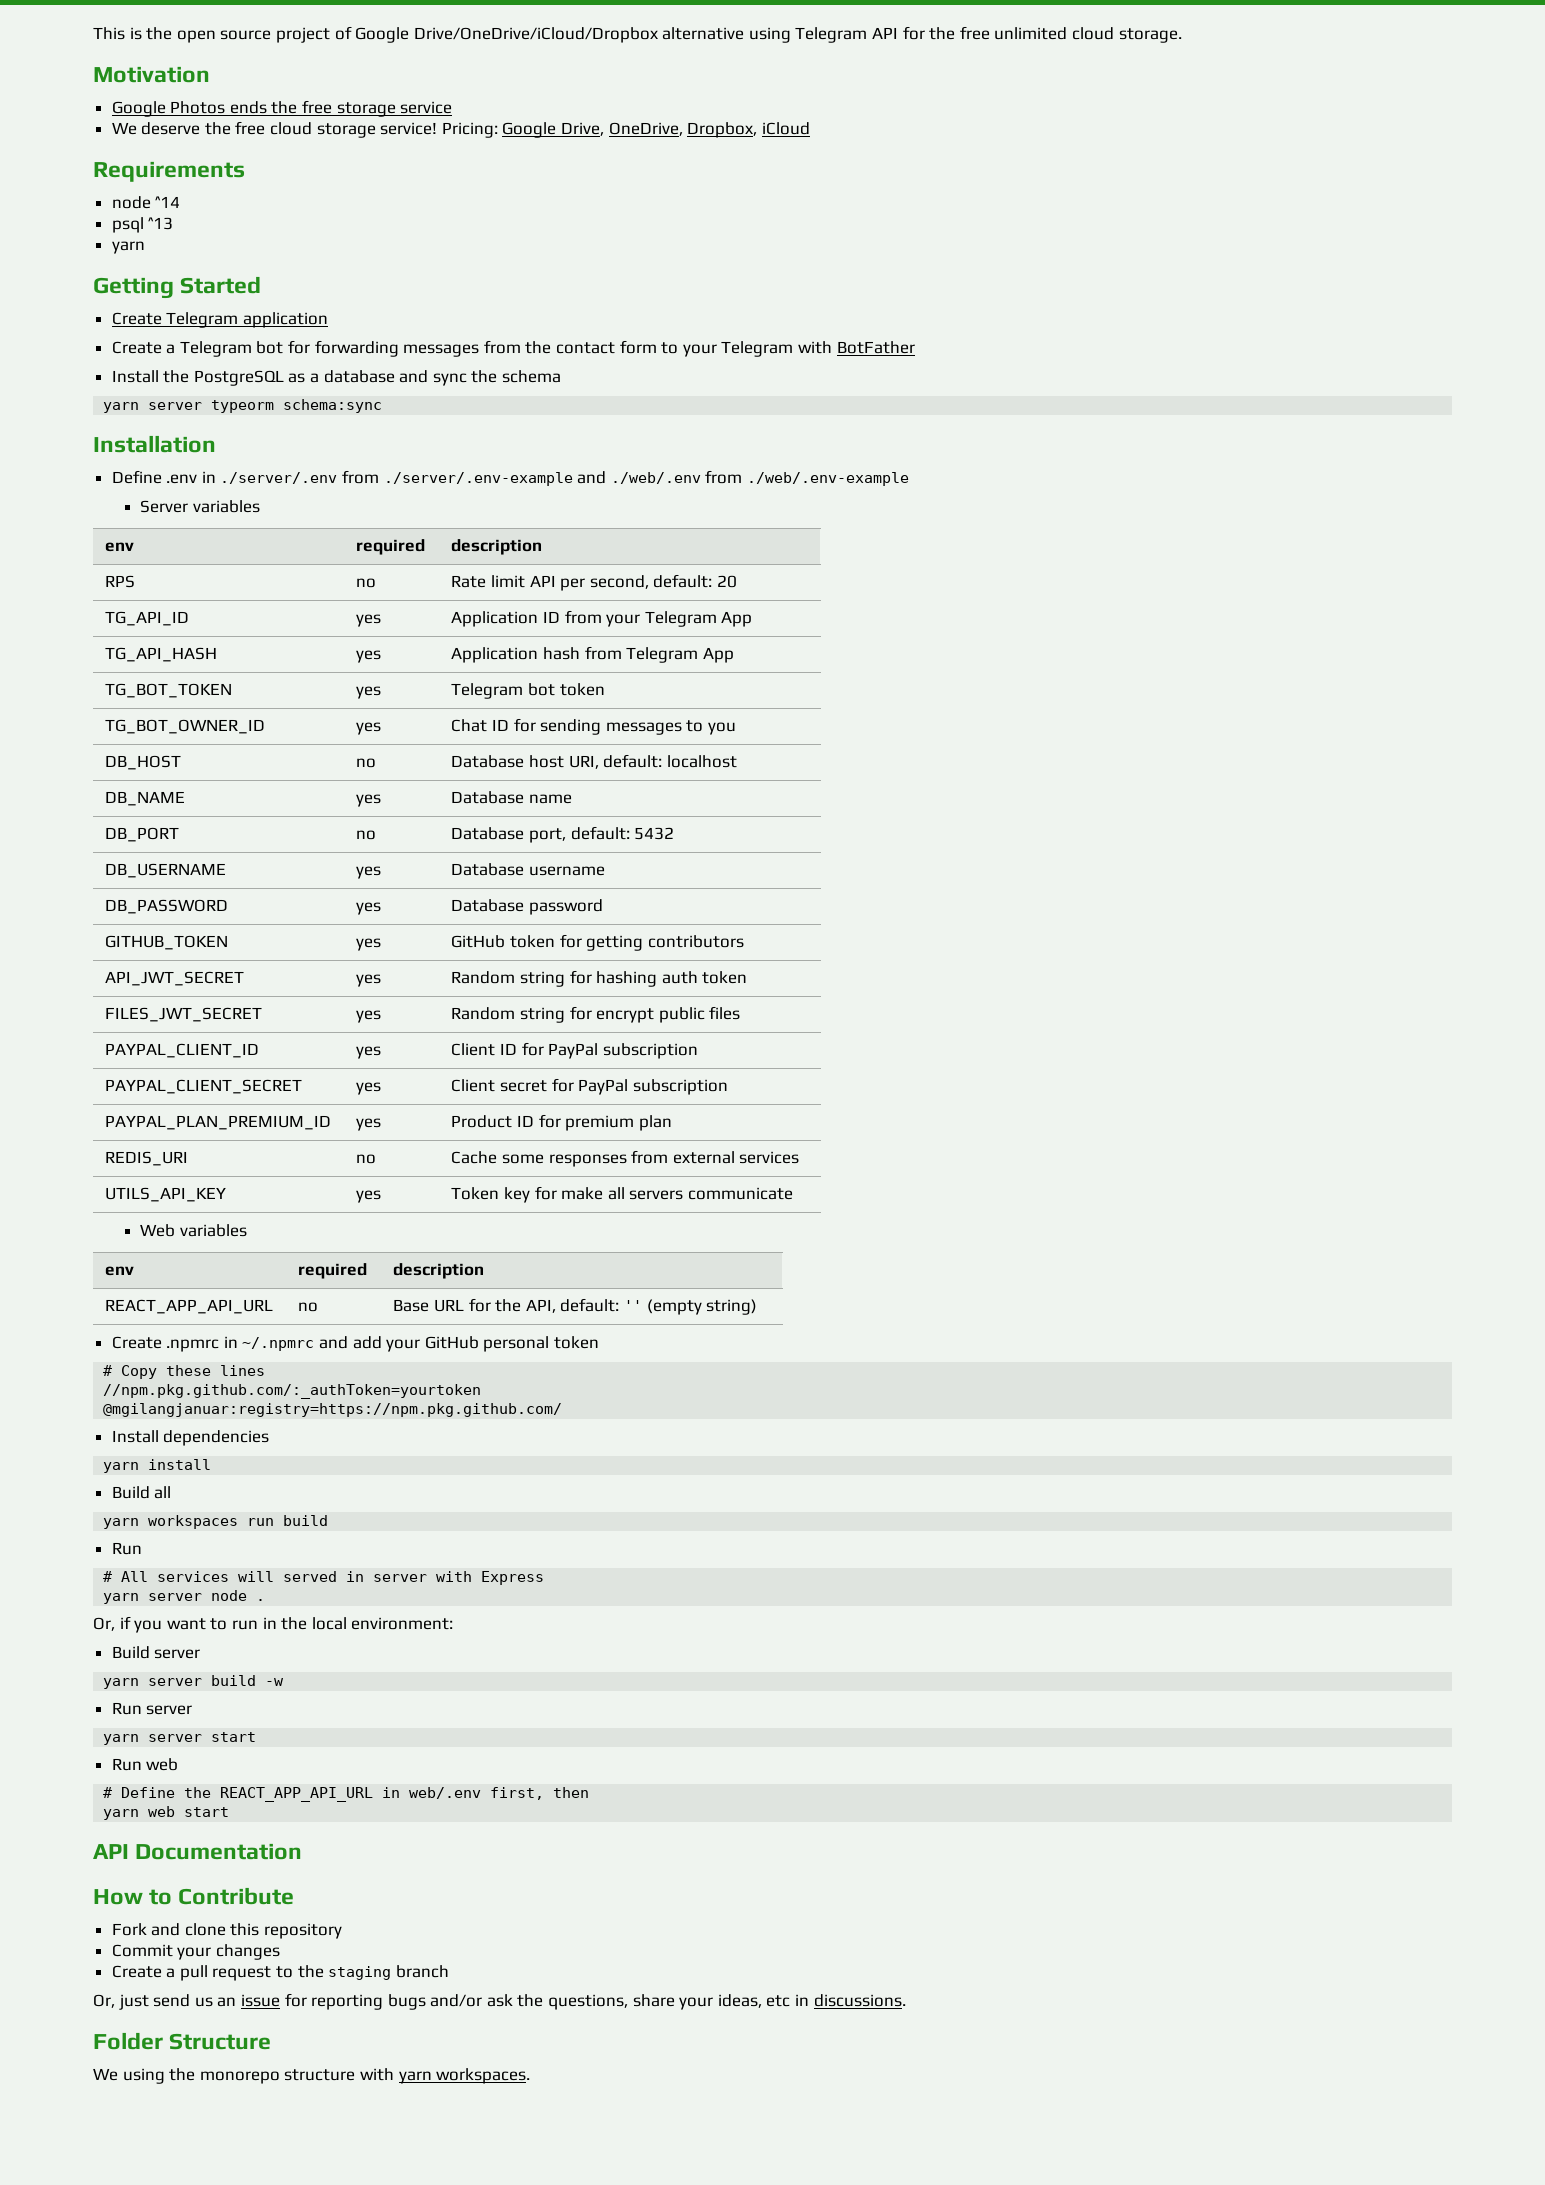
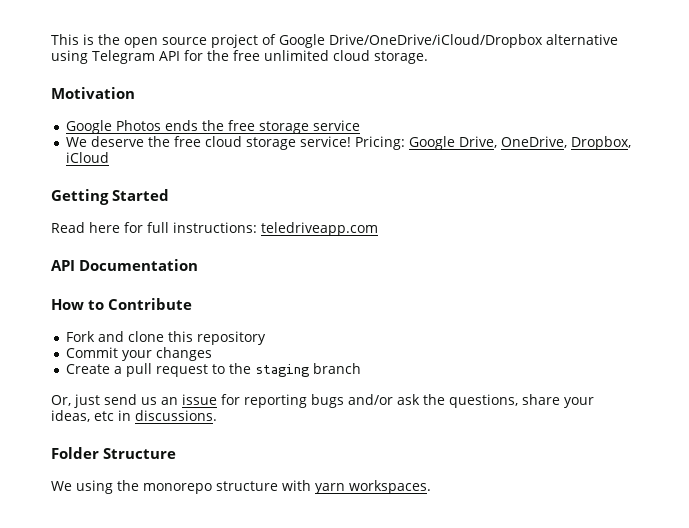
- Requirements
- node ^14
- psql ^13
- yarn
  Getting Started
- Create Telegram application
- Create a Telegram bot for forwarding messages from the contact form to your Telegram with BotFather
- Install the PostgreSQL as a database and sync the schema
- yarn server typeorm schema:sync
- Installation
- Define .env in ./server/.env from ./server/.env-example and ./web/.env from ./web/.env-example
- Server variables
- env | required | description
- RPS | no | Rate limit API per second, default: 20
- TG_API_ID | yes | Application ID from your Telegram App
- TG_API_HASH | yes | Application hash from Telegram App
- TG_BOT_TOKEN | yes | Telegram bot token
- TG_BOT_OWNER_ID | yes | Chat ID for sending messages to you
- DB_HOST | no | Database host URI, default: localhost
- DB_NAME | yes | Database name
- DB_PORT | no | Database port, default: 5432
- DB_USERNAME | yes | Database username
- DB_PASSWORD | yes | Database password
- GITHUB_TOKEN | yes | GitHub token for getting contributors
- API_JWT_SECRET | yes | Random string for hashing auth token
- FILES_JWT_SECRET | yes | Random string for encrypt public files
- PAYPAL_CLIENT_ID | yes | Client ID for PayPal subscription
- PAYPAL_CLIENT_SECRET | yes | Client secret for PayPal subscription
- PAYPAL_PLAN_PREMIUM_ID | yes | Product ID for premium plan
- REDIS_URI | no | Cache some responses from external services
- UTILS_API_KEY | yes | Token key for make all servers communicate
- Web variables
- env | required | description
- REACT_APP_API_URL | no | Base URL for the API, default: '' (empty string)
- Create .npmrc in ~/.npmrc and add your GitHub personal token
- # Copy these lines
- //npm.pkg.github.com/:_authToken=yourtoken
- @mgilangjanuar:registry=https://npm.pkg.github.com/
- Install dependencies
- yarn install
- Build all
- yarn workspaces run build
- Run
- # All services will served in server with Express
- yarn server node .
- Or, if you want to run in the local environment:
- Build server
- yarn server build -w
- Run server
- yarn server start
- Run web
- # Define the REACT_APP_API_URL in web/.env first, then
- yarn web start
+ Read here for full instructions: teledriveapp.com

